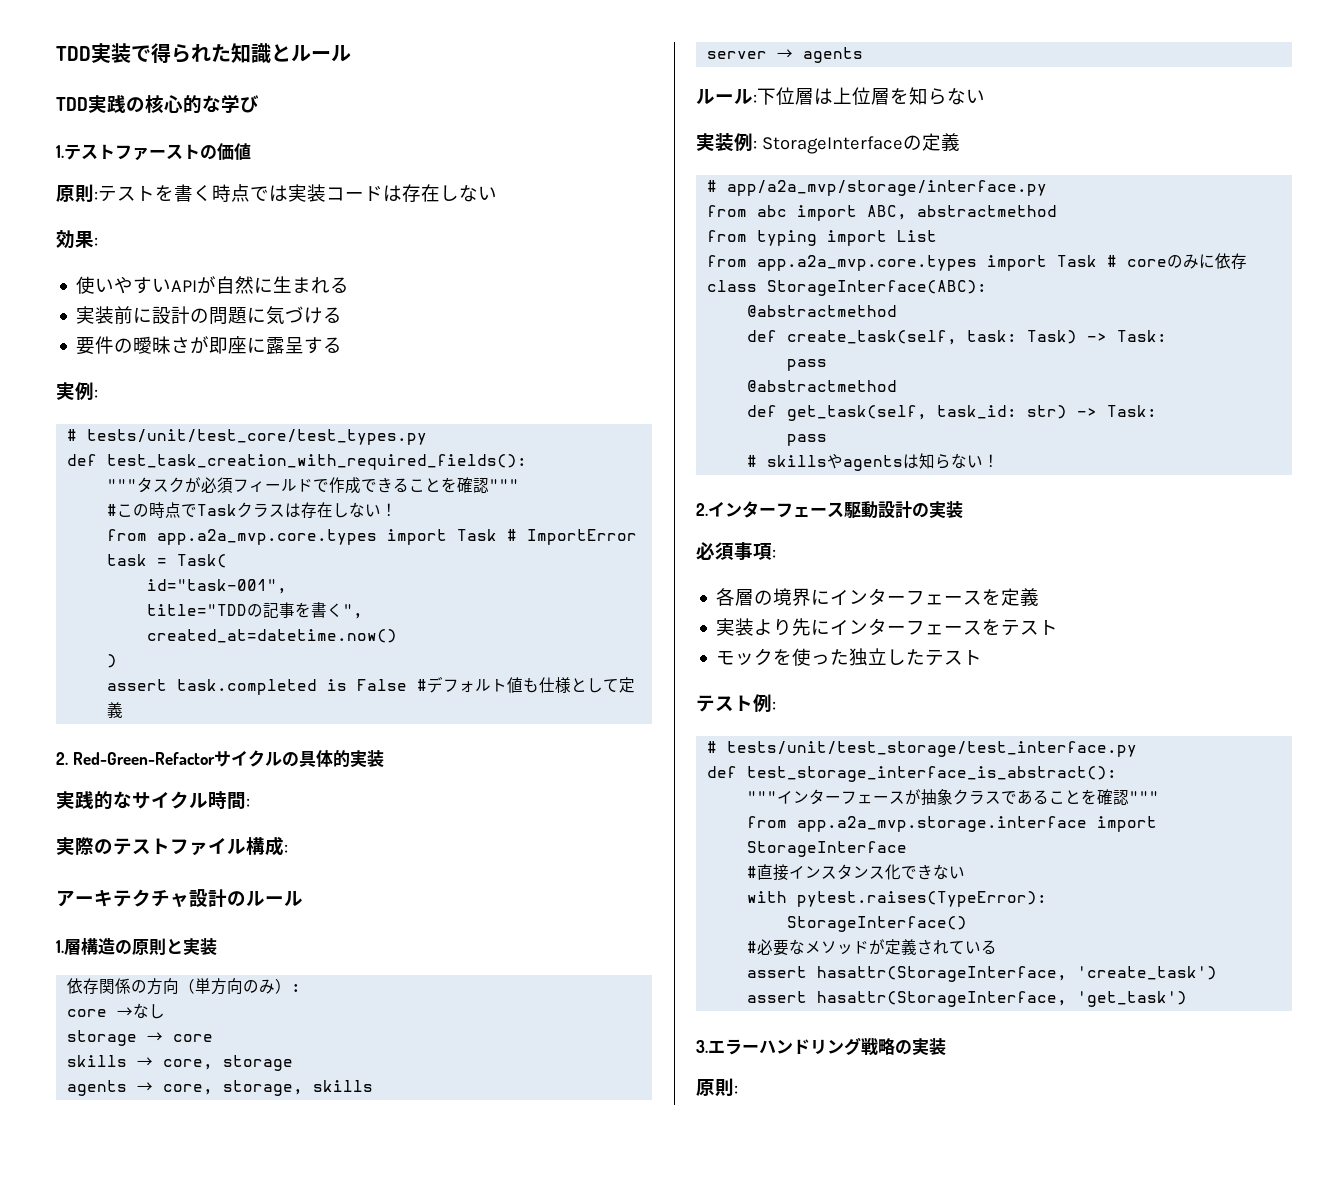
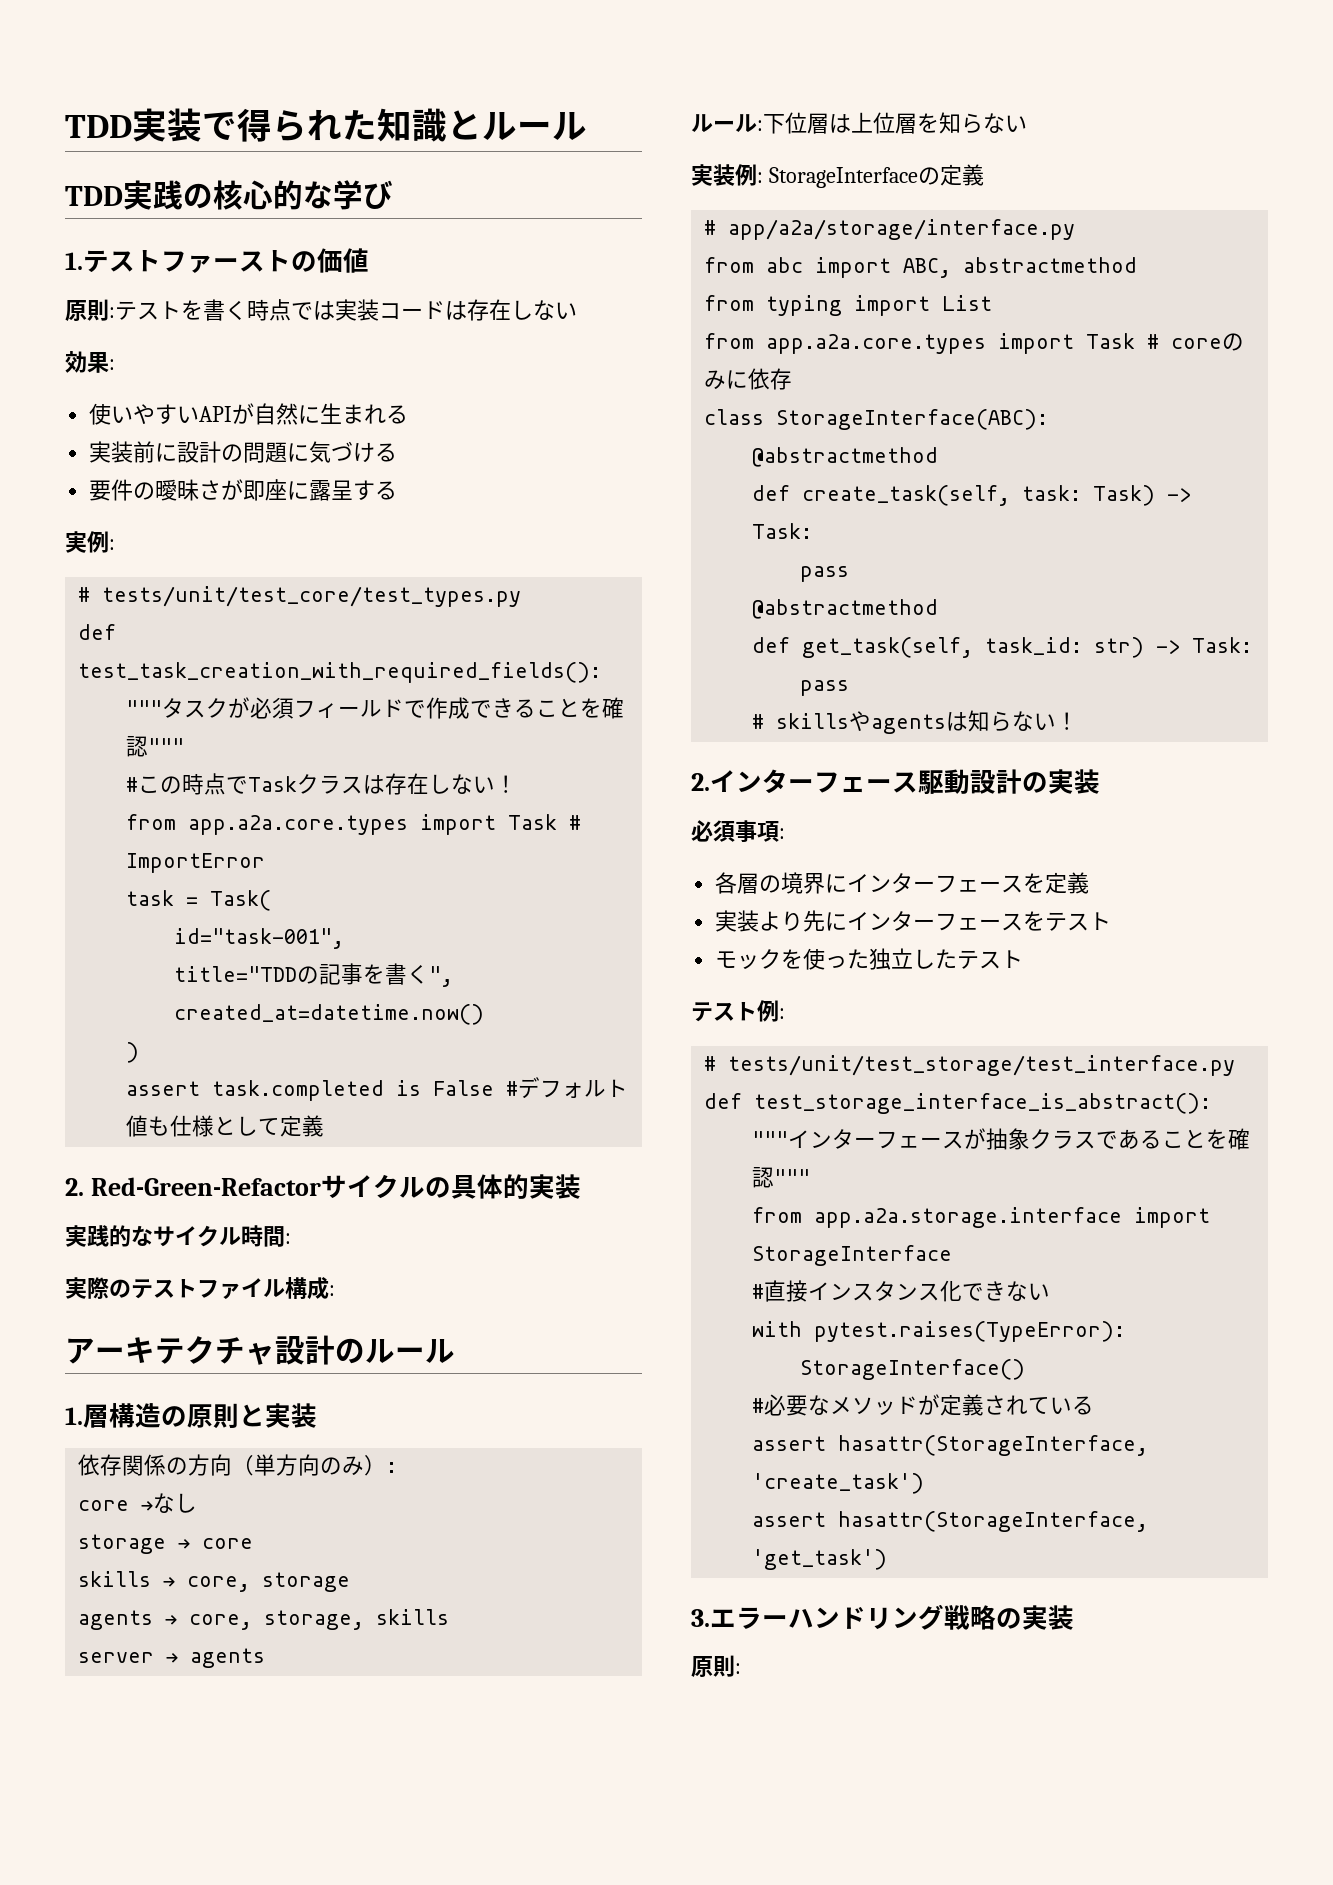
- from app.a2a_mvp.core.types import Task # ImportError
+ from app.a2a.core.types import Task # ImportError
- # app/a2a_mvp/storage/interface.py
+ # app/a2a/storage/interface.py
- from app.a2a_mvp.core.types import Task # coreのみに依存
+ from app.a2a.core.types import Task # coreのみに依存
- from app.a2a_mvp.storage.interface import StorageInterface
+ from app.a2a.storage.interface import StorageInterface

